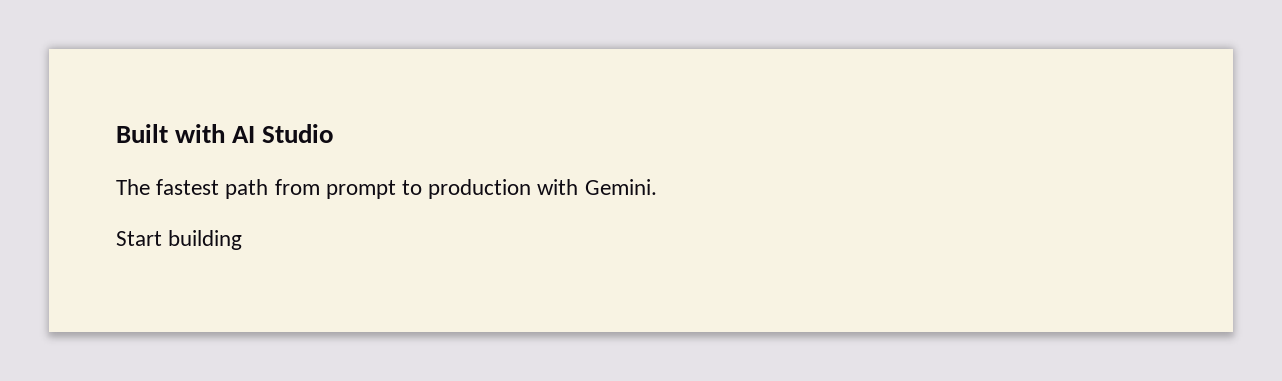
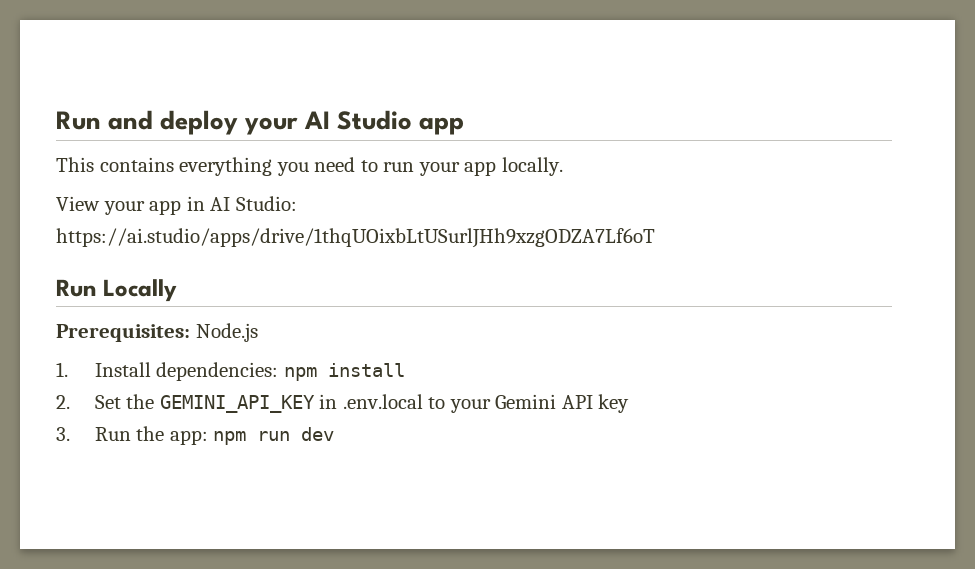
- Built with AI Studio
- The fastest path from prompt to production with Gemini.
- Start building
+ Run and deploy your AI Studio app
+ This contains everything you need to run your app locally.
+ View your app in AI Studio: https://ai.studio/apps/drive/1thqUOixbLtUSurlJHh9xzgODZA7Lf6oT
+ Run Locally
+ Prerequisites: Node.js
+ 1. Install dependencies: npm install
+ 2. Set the GEMINI_API_KEY in .env.local to your Gemini API key
+ 3. Run the app: npm run dev

